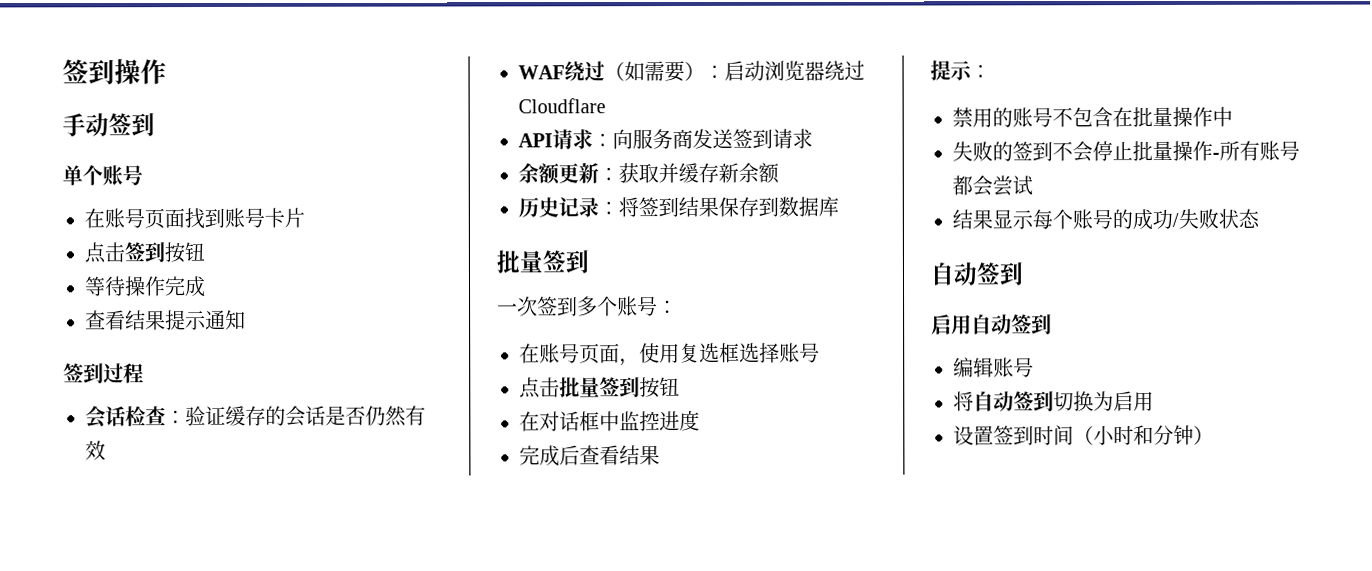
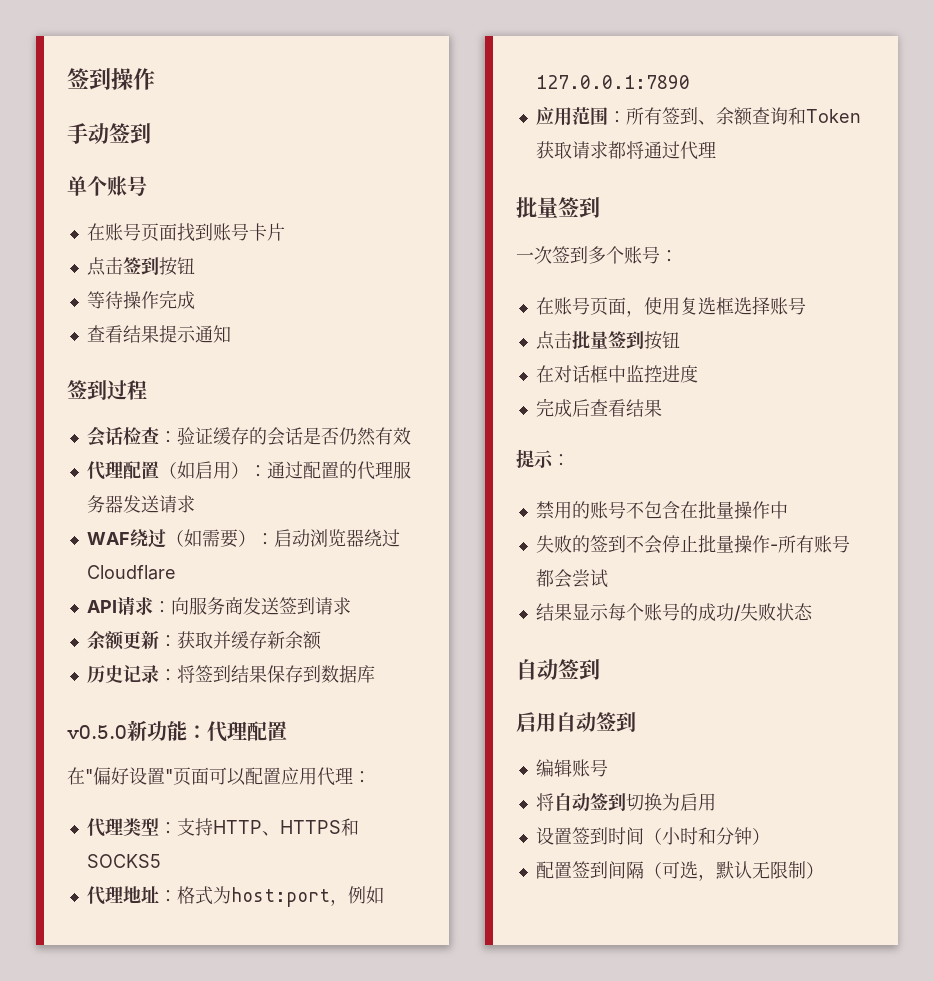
+ 代理配置（如启用）：通过配置的代理服务器发送请求
+ v0.5.0新功能：代理配置
+ 在"偏好设置"页面可以配置应用代理：
+ 代理类型：支持HTTP、HTTPS和SOCKS5
+ 代理地址：格式为host:port，例如127.0.0.1:7890
+ 应用范围：所有签到、余额查询和Token获取请求都将通过代理
+ 配置签到间隔（可选，默认无限制）

